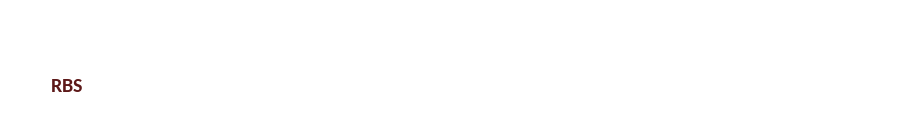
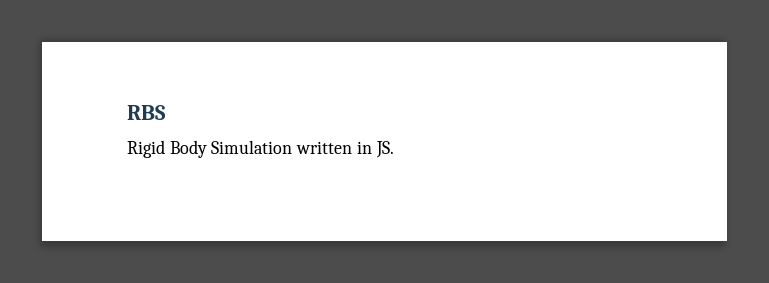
+ Rigid Body Simulation written in JS.

